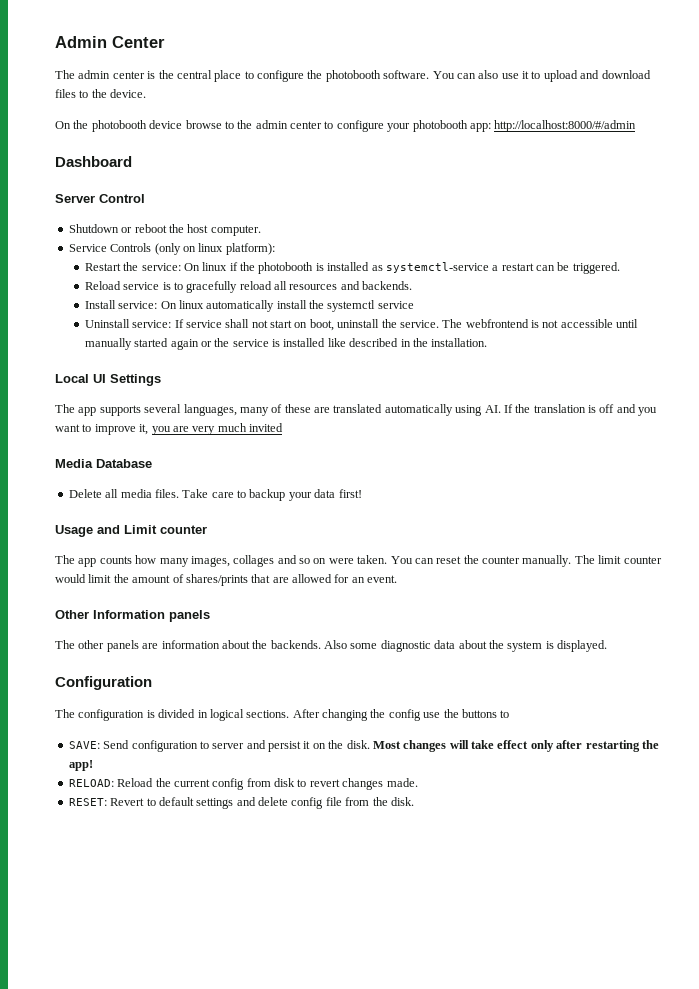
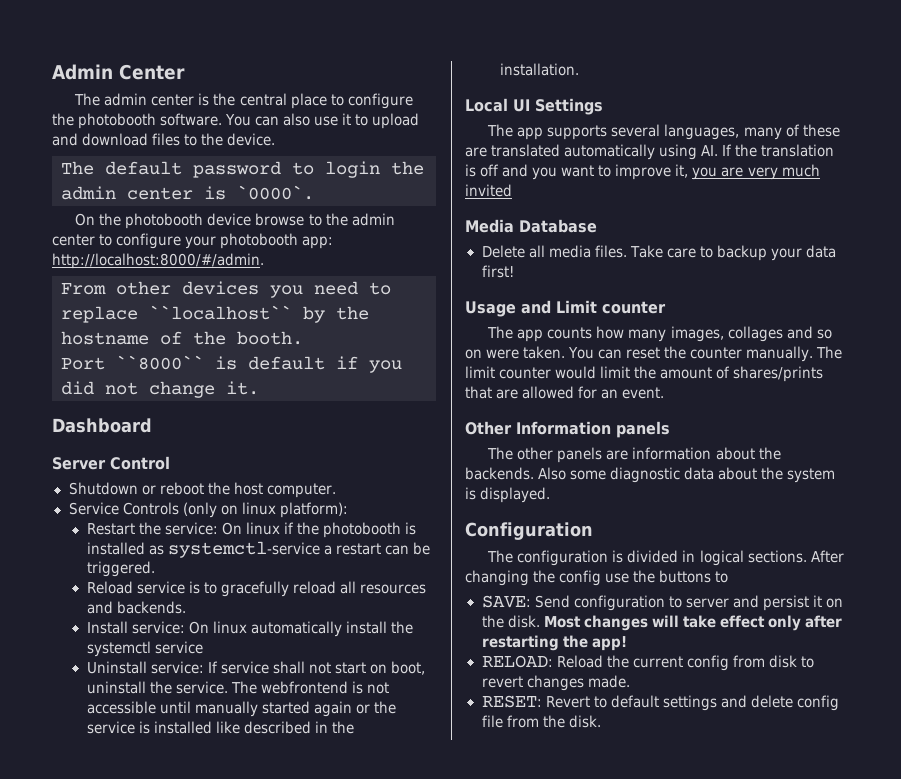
+ The default password to login the admin center is `0000`.
- On the photobooth device browse to the admin center to configure your photobooth app: http://localhost:8000/#/admin
+ On the photobooth device browse to the admin center to configure your photobooth app: http://localhost:8000/#/admin.
+ From other devices you need to replace ``localhost`` by the hostname of the booth.
+ Port ``8000`` is default if you did not change it.

